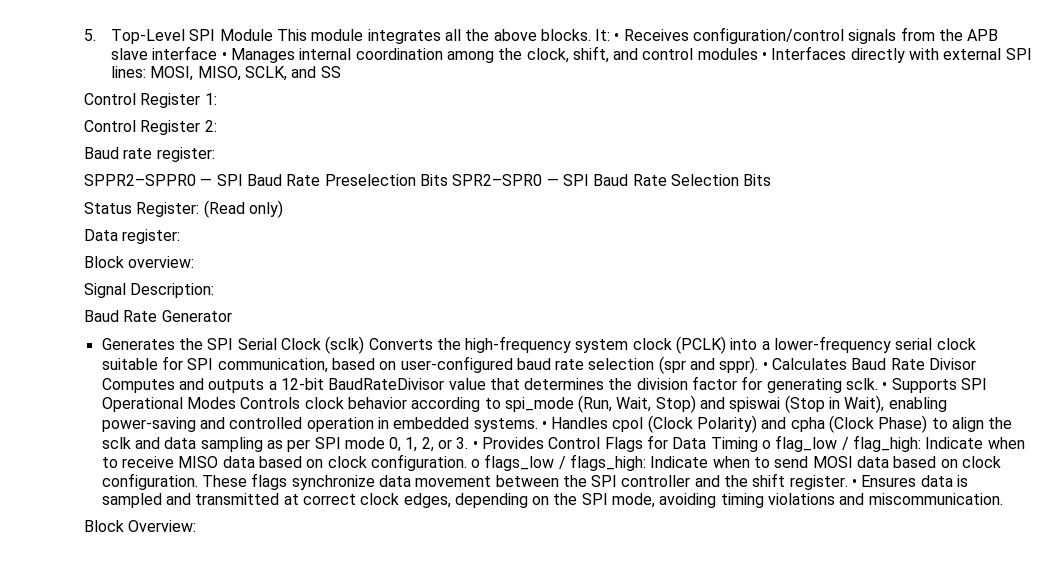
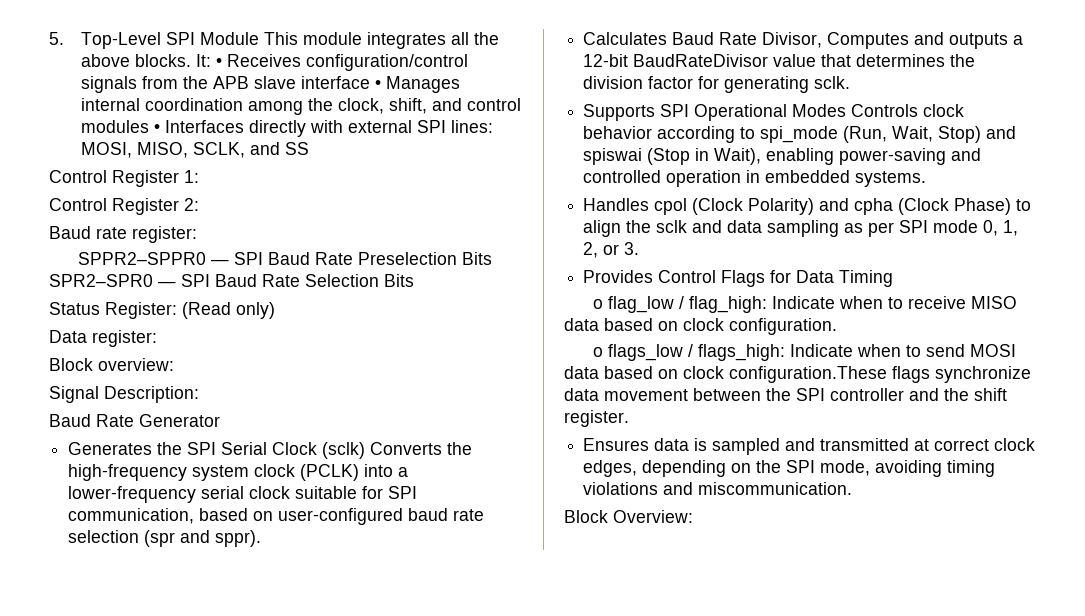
- Generates the SPI Serial Clock (sclk) Converts the high-frequency system clock (PCLK) into a lower-frequency serial clock suitable for SPI communication, based on user-configured baud rate selection (spr and sppr). • Calculates Baud Rate Divisor Computes and outputs a 12-bit BaudRateDivisor value that determines the division factor for generating sclk. • Supports SPI Operational Modes Controls clock behavior according to spi_mode (Run, Wait, Stop) and spiswai (Stop in Wait), enabling power-saving and controlled operation in embedded systems. • Handles cpol (Clock Polarity) and cpha (Clock Phase) to align the sclk and data sampling as per SPI mode 0, 1, 2, or 3. • Provides Control Flags for Data Timing o flag_low / flag_high:
+ Generates the SPI Serial Clock (sclk) Converts the high-frequency system clock (PCLK) into a lower-frequency serial clock suitable for SPI communication, based on user-configured baud rate selection (spr and sppr).
+ Calculates Baud Rate Divisor, Computes and outputs a 12-bit BaudRateDivisor value that determines the division factor for generating sclk.
+ Supports SPI Operational Modes Controls clock behavior according to spi_mode (Run, Wait, Stop) and spiswai (Stop in Wait), enabling power-saving and controlled operation in embedded systems.
+ Handles cpol (Clock Polarity) and cpha (Clock Phase) to align the sclk and data sampling as per SPI mode 0, 1, 2, or 3.
+ Provides Control Flags for Data Timing
+ o flag_low / flag_high:
- Indicate when to receive MISO data based on clock configuration. o flags_low / flags_high:
+ Indicate when to receive MISO data based on clock configuration.
+ o flags_low / flags_high:
- Indicate when to send MOSI data based on clock configuration. These flags synchronize data movement between the SPI controller and the shift register. • Ensures data is sampled and transmitted at correct clock edges, depending on the SPI mode, avoiding timing violations and miscommunication.
+ Indicate when to send MOSI data based on clock configuration.These flags synchronize data movement between the SPI controller and the shift register.
+ Ensures data is sampled and transmitted at correct clock edges, depending on the SPI mode, avoiding timing violations and miscommunication.

